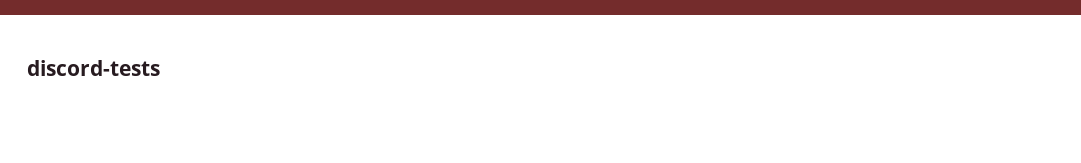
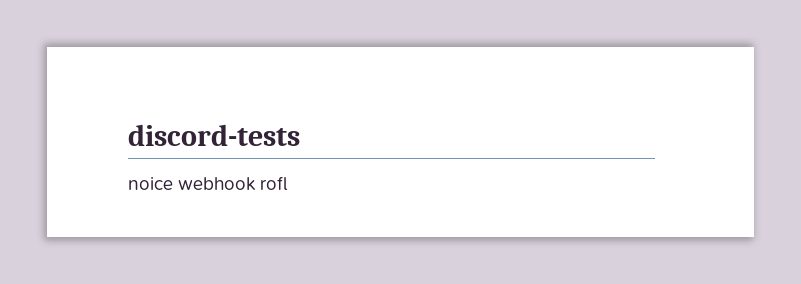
+ noice webhook rofl

